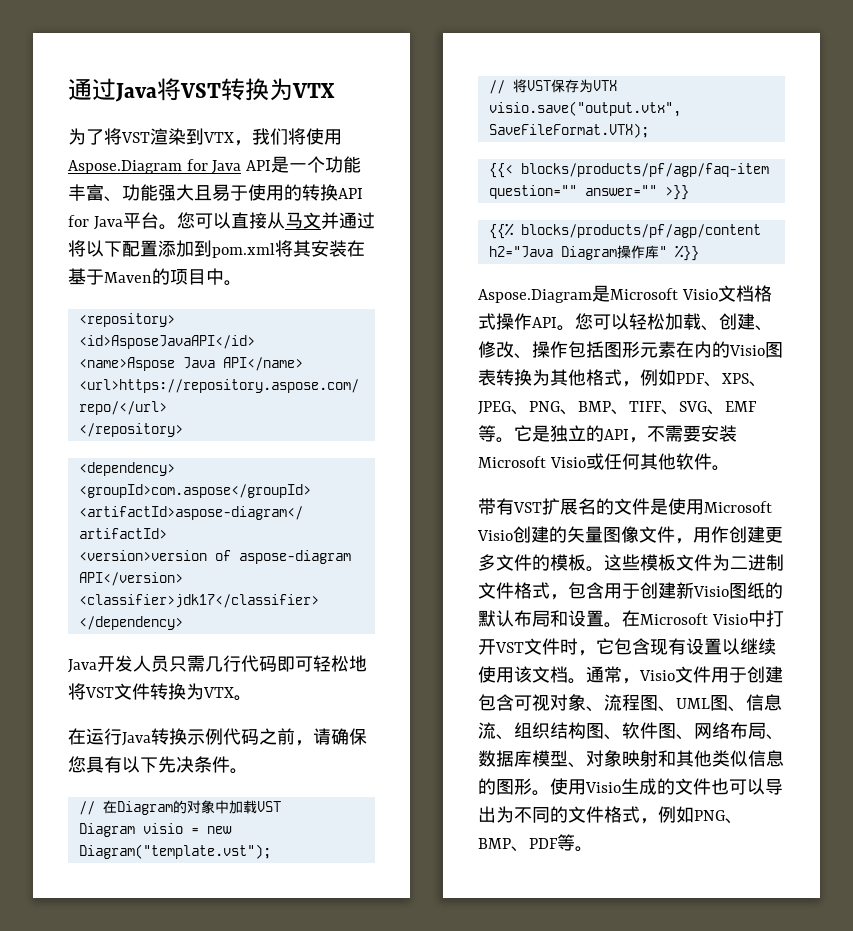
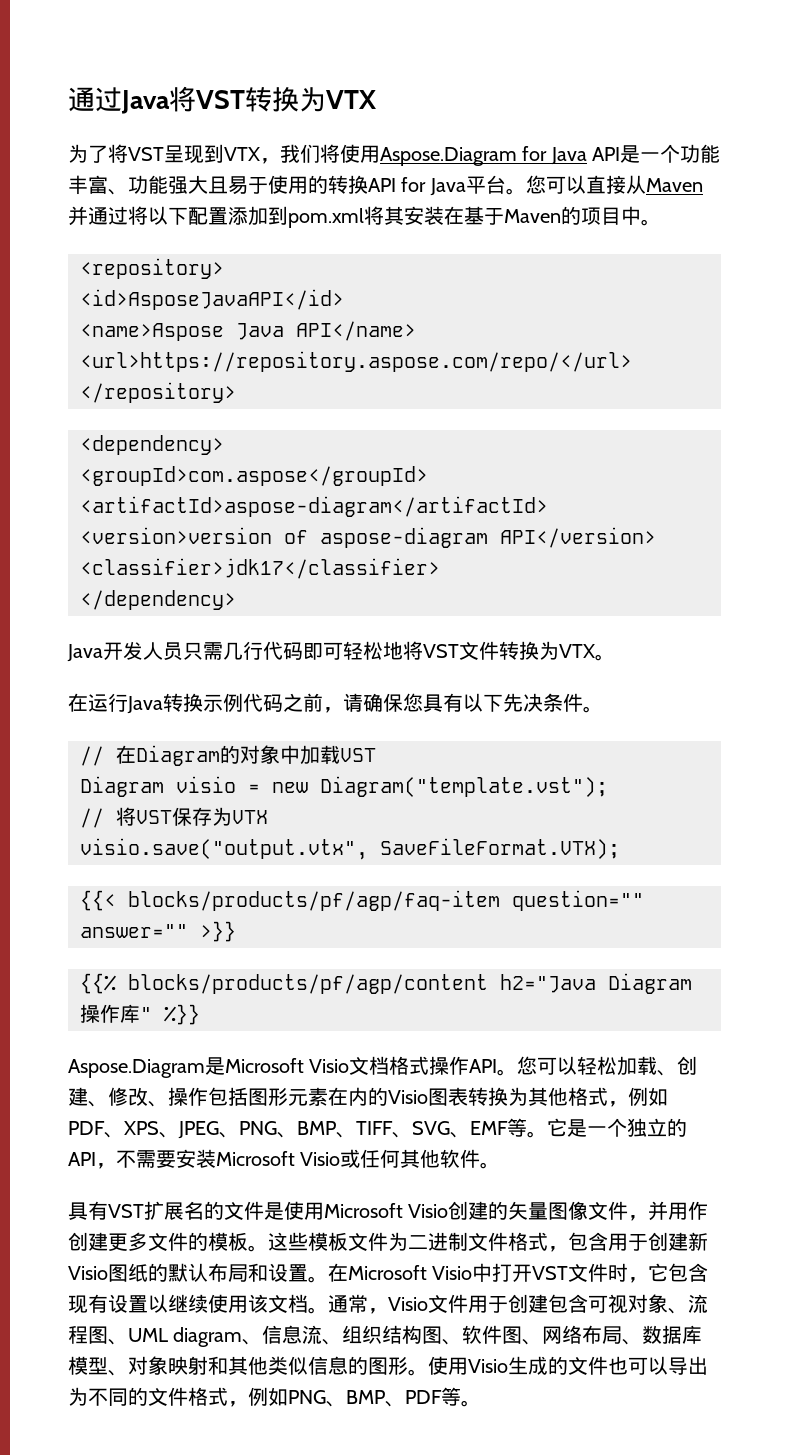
- 为了将VST渲染到VTX，我们将使用Aspose.Diagram for Java API是一个功能丰富、功能强大且易于使用的转换API for Java平台。
+ 为了将VST呈现到VTX，我们将使用Aspose.Diagram for Java API是一个功能丰富、功能强大且易于使用的转换API for Java平台。
- 您可以直接从马文并通过将以下配置添加到pom.xml将其安装在基于Maven的项目中。
+ 您可以直接从Maven并通过将以下配置添加到pom.xml将其安装在基于Maven的项目中。
- 它是独立的API，不需要安装Microsoft Visio或任何其他软件。
+ 它是一个独立的API，不需要安装Microsoft Visio或任何其他软件。
- 带有VST扩展名的文件是使用Microsoft Visio创建的矢量图像文件，用作创建更多文件的模板。
+ 具有VST扩展名的文件是使用Microsoft Visio创建的矢量图像文件，并用作创建更多文件的模板。
- 通常，Visio文件用于创建包含可视对象、流程图、UML图、信息流、组织结构图、软件图、网络布局、数据库模型、对象映射和其他类似信息的图形。
+ 通常，Visio文件用于创建包含可视对象、流程图、UML diagram、信息流、组织结构图、软件图、网络布局、数据库模型、对象映射和其他类似信息的图形。

